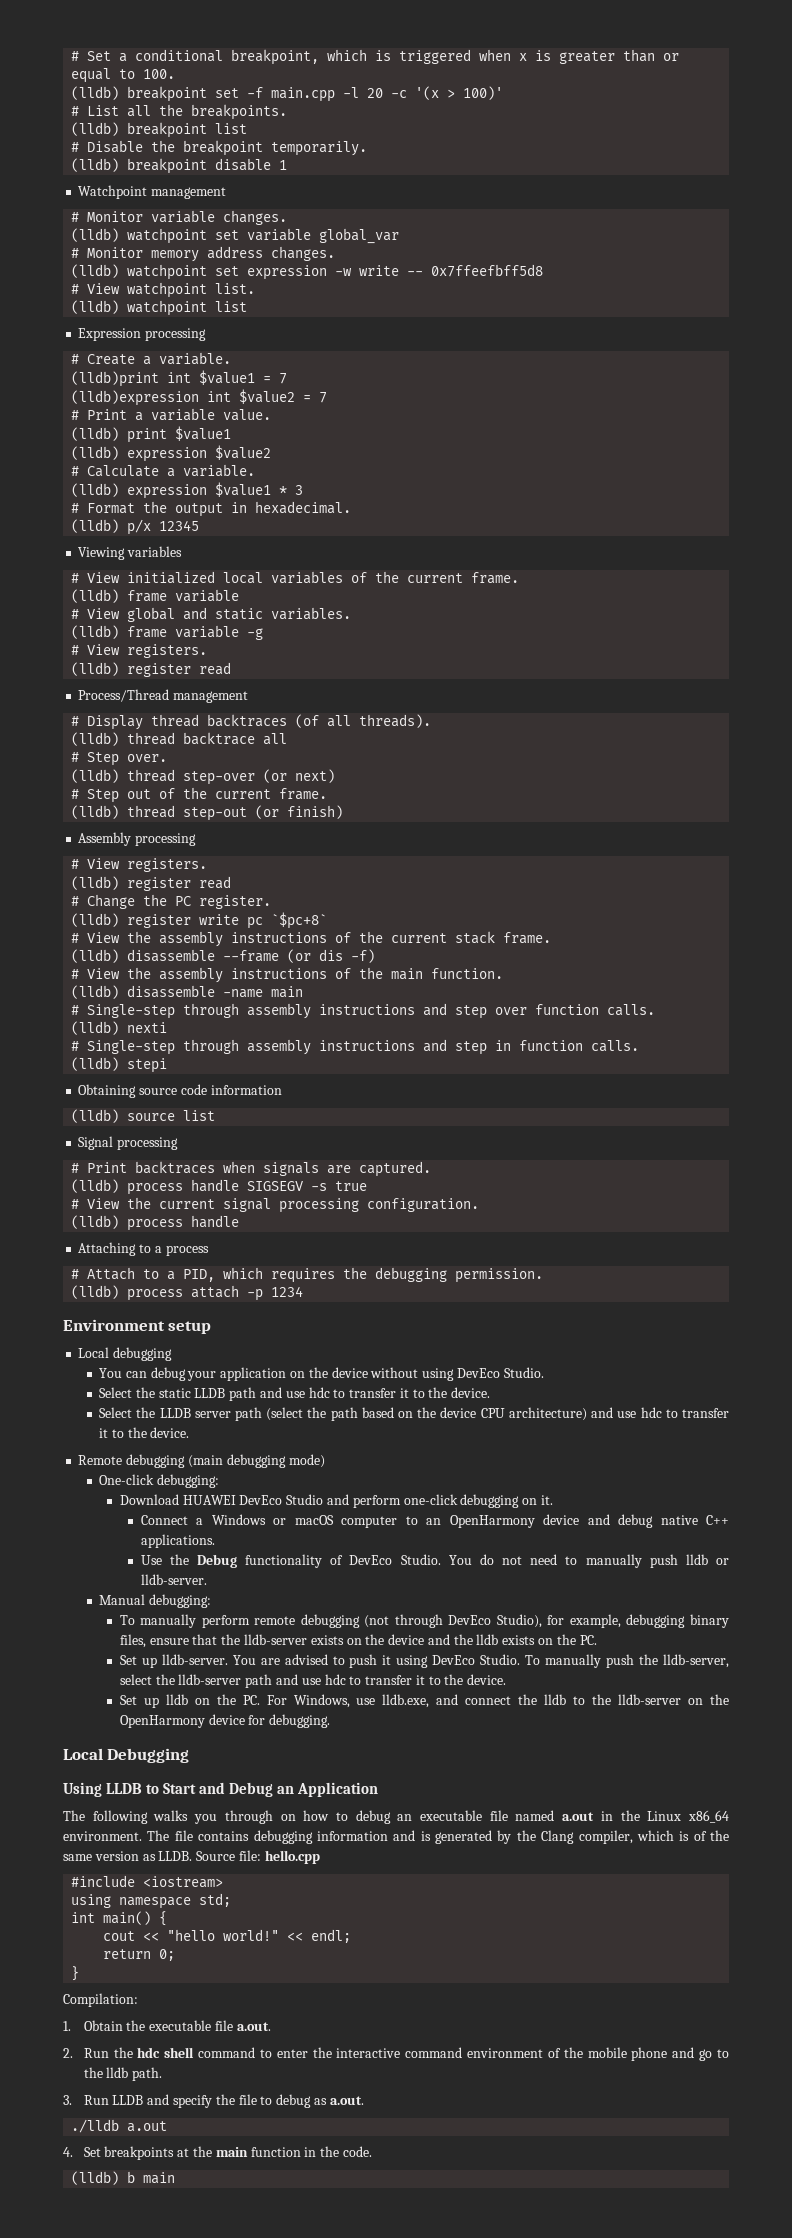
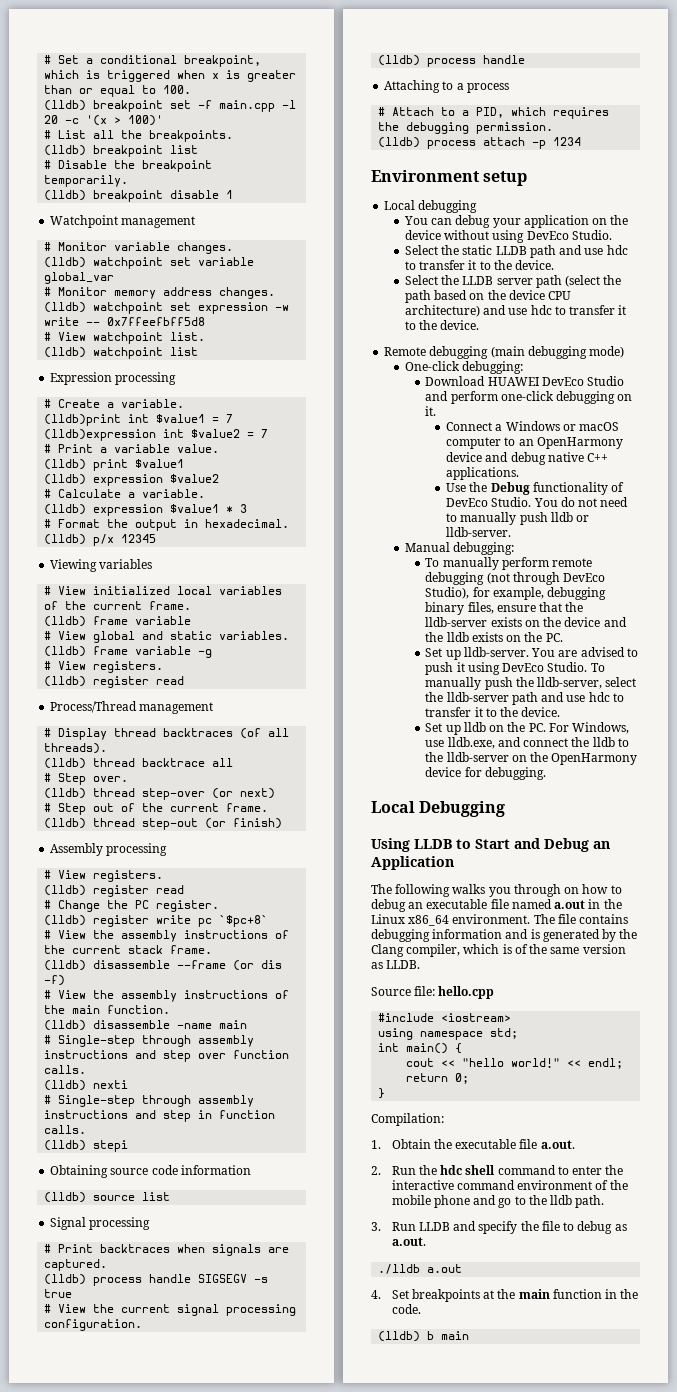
- The file contains debugging information and is generated by the Clang compiler, which is of the same version as LLDB. Source file: hello.cpp
+ The file contains debugging information and is generated by the Clang compiler, which is of the same version as LLDB.
+ Source file: hello.cpp

